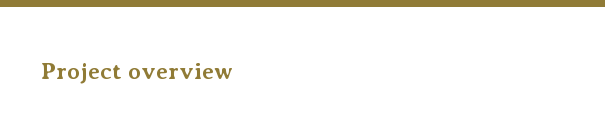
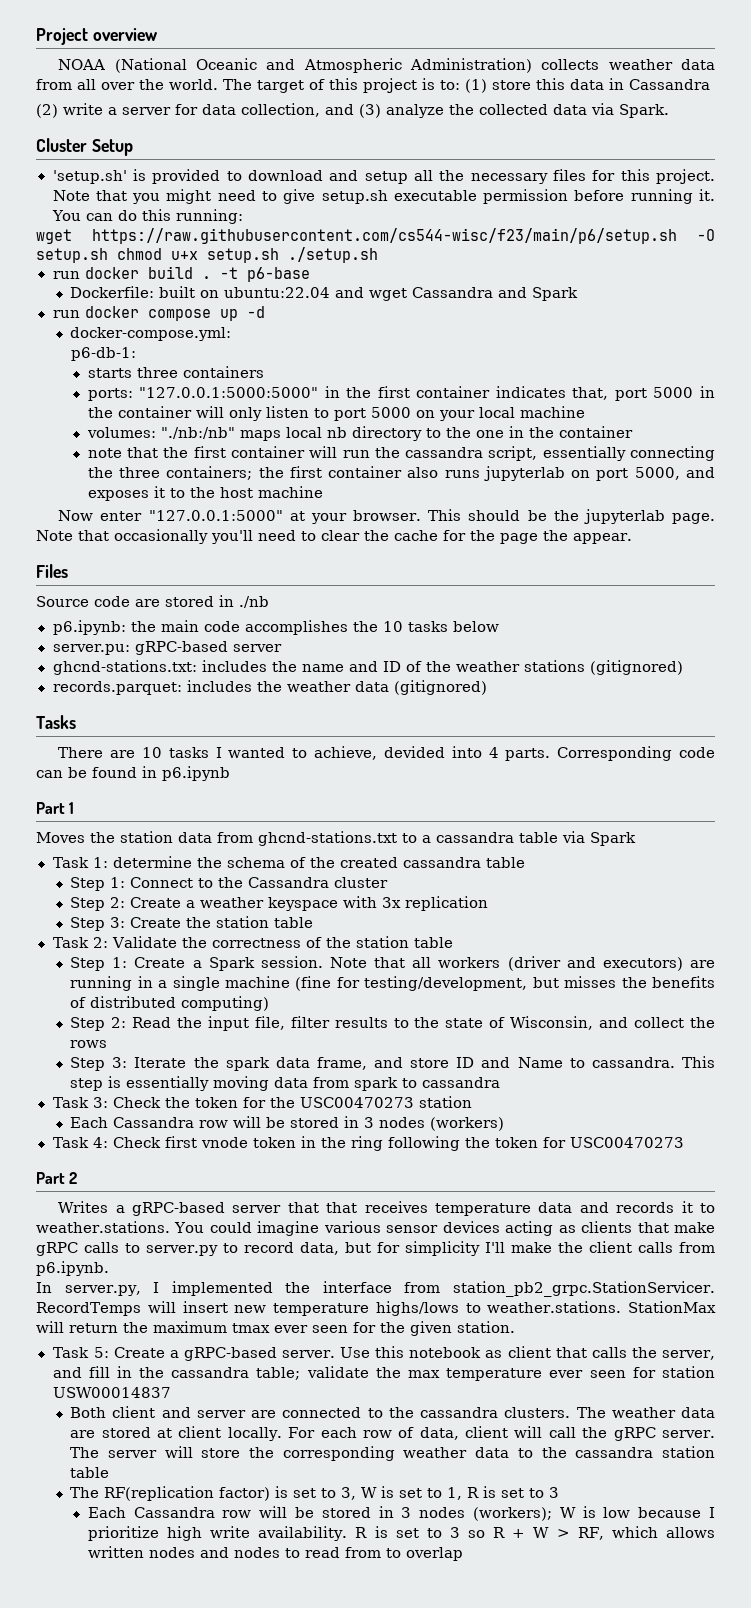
+ NOAA (National Oceanic and Atmospheric Administration) collects weather data from all over the world. The target of this project is to: (1) store this data in Cassandra
+ (2) write a server for data collection, and (3) analyze the collected data via Spark.
+ Cluster Setup
+ 'setup.sh' is provided to download and setup all the necessary files for this project. Note that you might need to give setup.sh executable permission before running it. You can do this running:
+ wget https://raw.githubusercontent.com/cs544-wisc/f23/main/p6/setup.sh -O setup.sh chmod u+x setup.sh ./setup.sh
+ run docker build . -t p6-base
+ Dockerfile: built on ubuntu:22.04 and wget Cassandra and Spark
+ run docker compose up -d
+ docker-compose.yml:
+ p6-db-1:
+ starts three containers
+ ports: "127.0.0.1:5000:5000" in the first container indicates that, port 5000 in the container will only listen to port 5000 on your local machine
+ volumes: "./nb:/nb" maps local nb directory to the one in the container
+ note that the first container will run the cassandra script, essentially connecting the three containers; the first container also runs jupyterlab on port 5000, and exposes it to the host machine
+ Now enter "127.0.0.1:5000" at your browser. This should be the jupyterlab page. Note that occasionally you'll need to clear the cache for the page the appear.
+ Files
+ Source code are stored in ./nb
+ p6.ipynb: the main code accomplishes the 10 tasks below
+ server.pu: gRPC-based server
+ ghcnd-stations.txt: includes the name and ID of the weather stations (gitignored)
+ records.parquet: includes the weather data (gitignored)
+ Tasks
+ There are 10 tasks I wanted to achieve, devided into 4 parts. Corresponding code can be found in p6.ipynb
+ Part 1
+ Moves the station data from ghcnd-stations.txt to a cassandra table via Spark
+ Task 1: determine the schema of the created cassandra table
+ Step 1: Connect to the Cassandra cluster
+ Step 2: Create a weather keyspace with 3x replication
+ Step 3: Create the station table
+ Task 2: Validate the correctness of the station table
+ Step 1: Create a Spark session. Note that all workers (driver and executors) are running in a single machine (fine for testing/development, but misses the benefits of distributed computing)
+ Step 2: Read the input file, filter results to the state of Wisconsin, and collect the rows
+ Step 3: Iterate the spark data frame, and store ID and Name to cassandra. This step is essentially moving data from spark to cassandra
+ Task 3: Check the token for the USC00470273 station
+ Each Cassandra row will be stored in 3 nodes (workers)
+ Task 4: Check first vnode token in the ring following the token for USC00470273
+ Part 2
+ Writes a gRPC-based server that that receives temperature data and records it to weather.stations. You could imagine various sensor devices acting as clients that make gRPC calls to server.py to record data, but for simplicity I'll make the client calls from p6.ipynb.
+ In server.py, I implemented the interface from station_pb2_grpc.StationServicer. RecordTemps will insert new temperature highs/lows to weather.stations. StationMax will return the maximum tmax ever seen for the given station.
+ Task 5: Create a gRPC-based server. Use this notebook as client that calls the server, and fill in the cassandra table; validate the max temperature ever seen for station USW00014837
+ Both client and server are connected to the cassandra clusters. The weather data are stored at client locally. For each row of data, client will call the gRPC server. The server will store the corresponding weather data to the cassandra station table
+ The RF(replication factor) is set to 3, W is set to 1, R is set to 3
+ Each Cassandra row will be stored in 3 nodes (workers); W is low because I prioritize high write availability. R is set to 3 so R + W > RF, which allows written nodes and nodes to read from to overlap

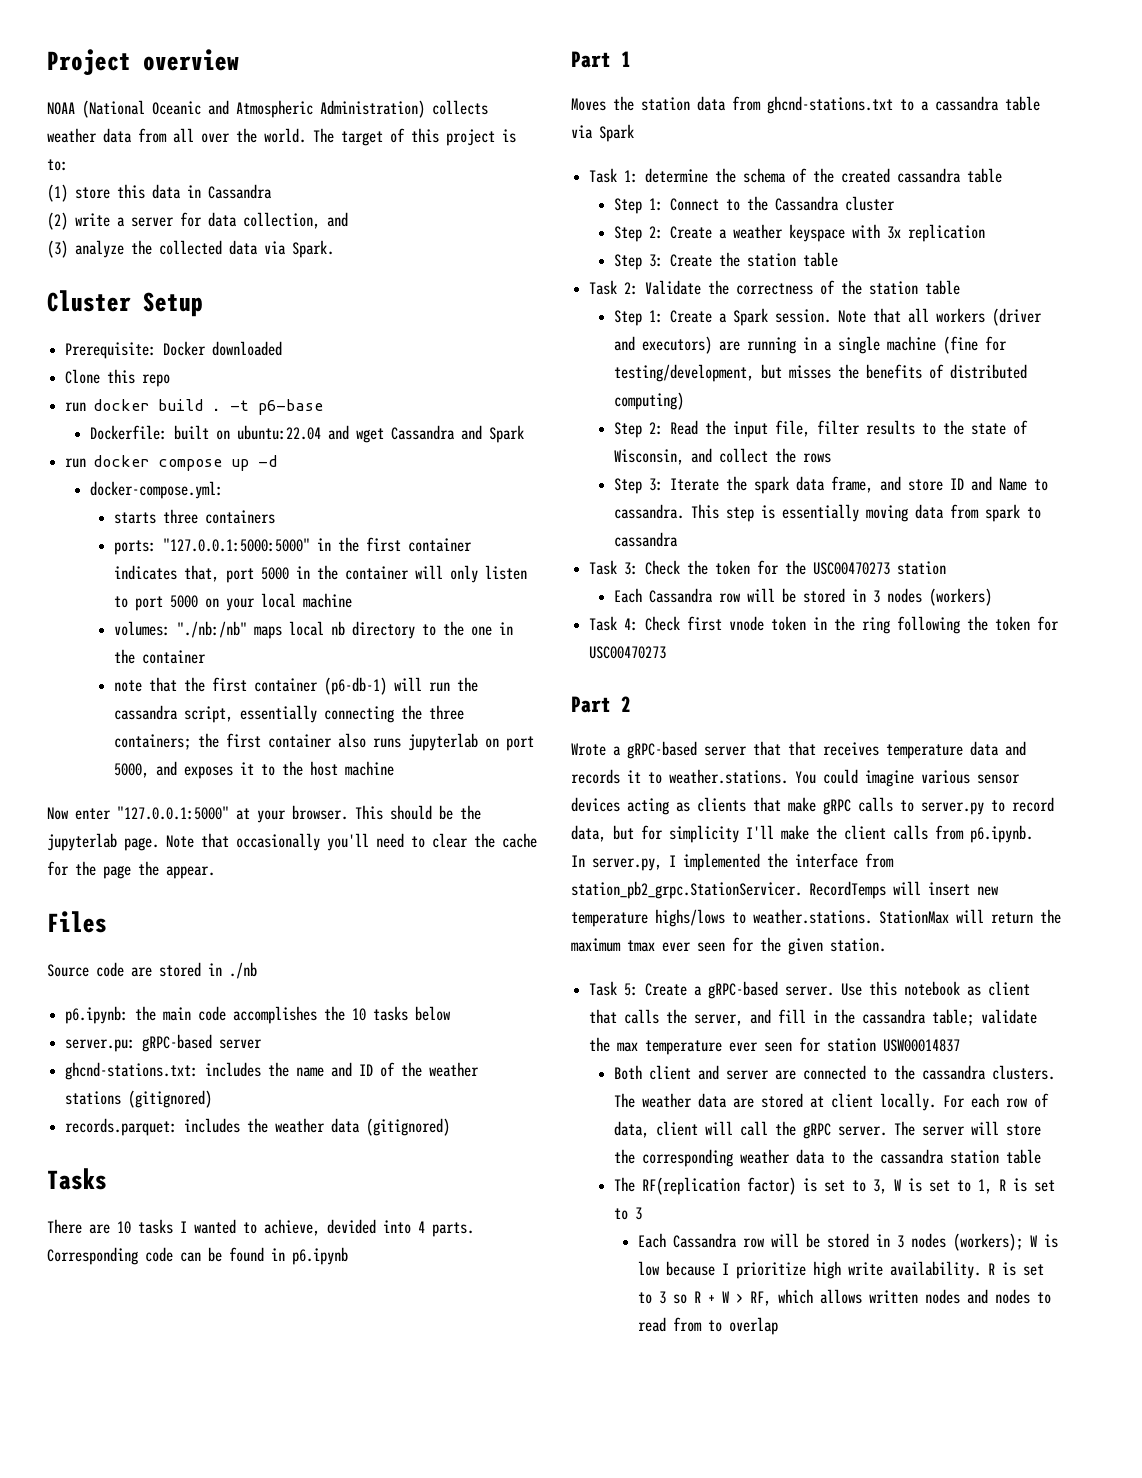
- The target of this project is to: (1) store this data in Cassandra
+ The target of this project is to:
+ (1) store this data in Cassandra
- (2) write a server for data collection, and (3) analyze the collected data via Spark.
+ (2) write a server for data collection, and
+ (3) analyze the collected data via Spark.
- 'setup.sh' is provided to download and setup all the necessary files for this project. Note that you might need to give setup.sh executable permission before running it. You can do this running:
- wget https://raw.githubusercontent.com/cs544-wisc/f23/main/p6/setup.sh -O setup.sh chmod u+x setup.sh ./setup.sh
+ Prerequisite: Docker downloaded
+ Clone this repo
- p6-db-1:
- note that the first container will run the cassandra script, essentially connecting the three containers; the first container also runs jupyterlab on port 5000, and exposes it to the host machine
+ note that the first container (p6-db-1) will run the cassandra script, essentially connecting the three containers; the first container also runs jupyterlab on port 5000, and exposes it to the host machine
- Writes a gRPC-based server that that receives temperature data and records it to weather.stations. You could imagine various sensor devices acting as clients that make gRPC calls to server.py to record data, but for simplicity I'll make the client calls from p6.ipynb.
+ Wrote a gRPC-based server that that receives temperature data and records it to weather.stations. You could imagine various sensor devices acting as clients that make gRPC calls to server.py to record data, but for simplicity I'll make the client calls from p6.ipynb.

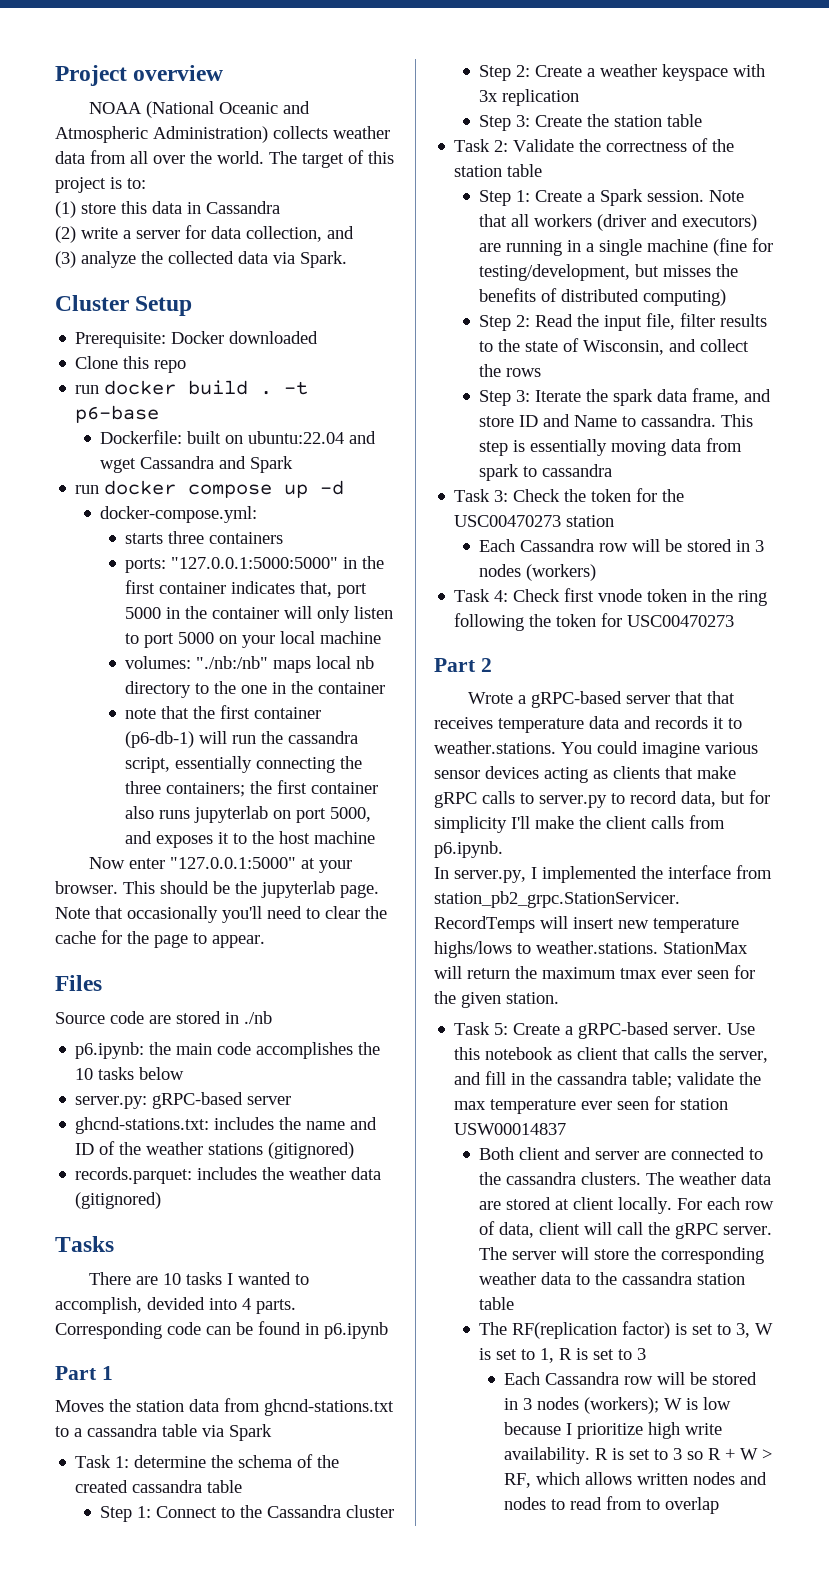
- Note that occasionally you'll need to clear the cache for the page the appear.
+ Note that occasionally you'll need to clear the cache for the page to appear.
- server.pu: gRPC-based server
+ server.py: gRPC-based server
- There are 10 tasks I wanted to achieve, devided into 4 parts.
+ There are 10 tasks I wanted to accomplish, devided into 4 parts.

